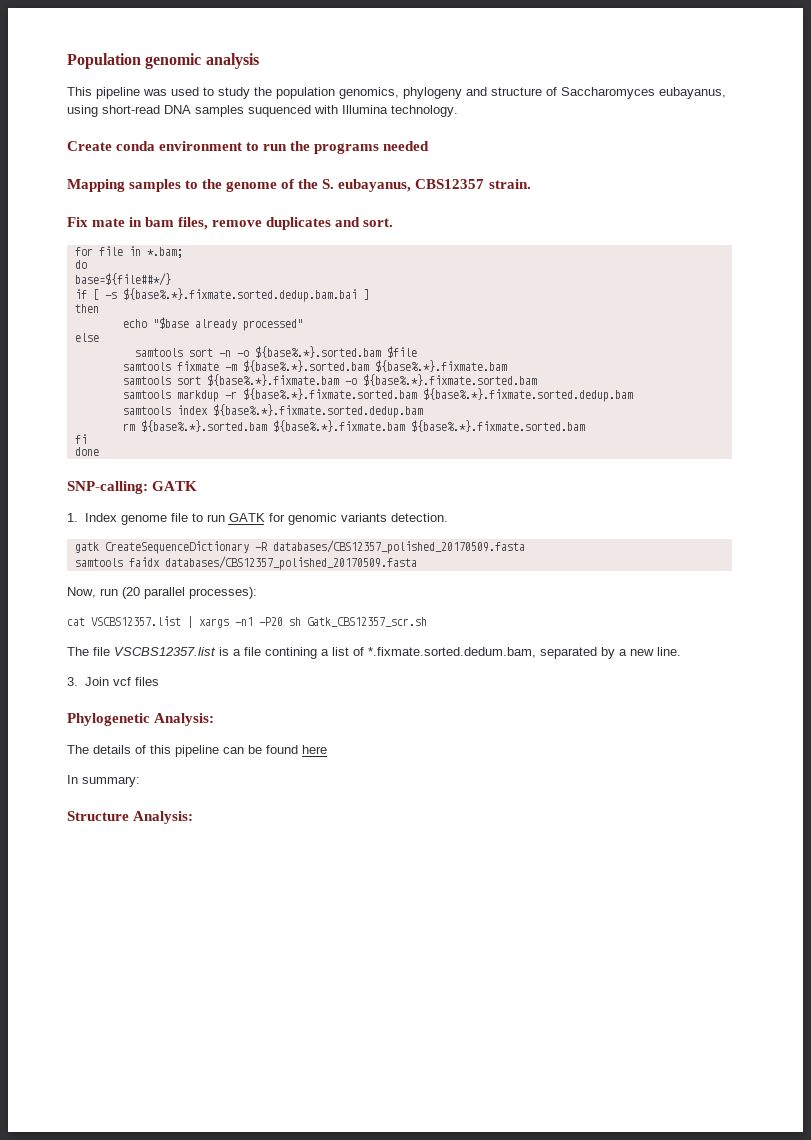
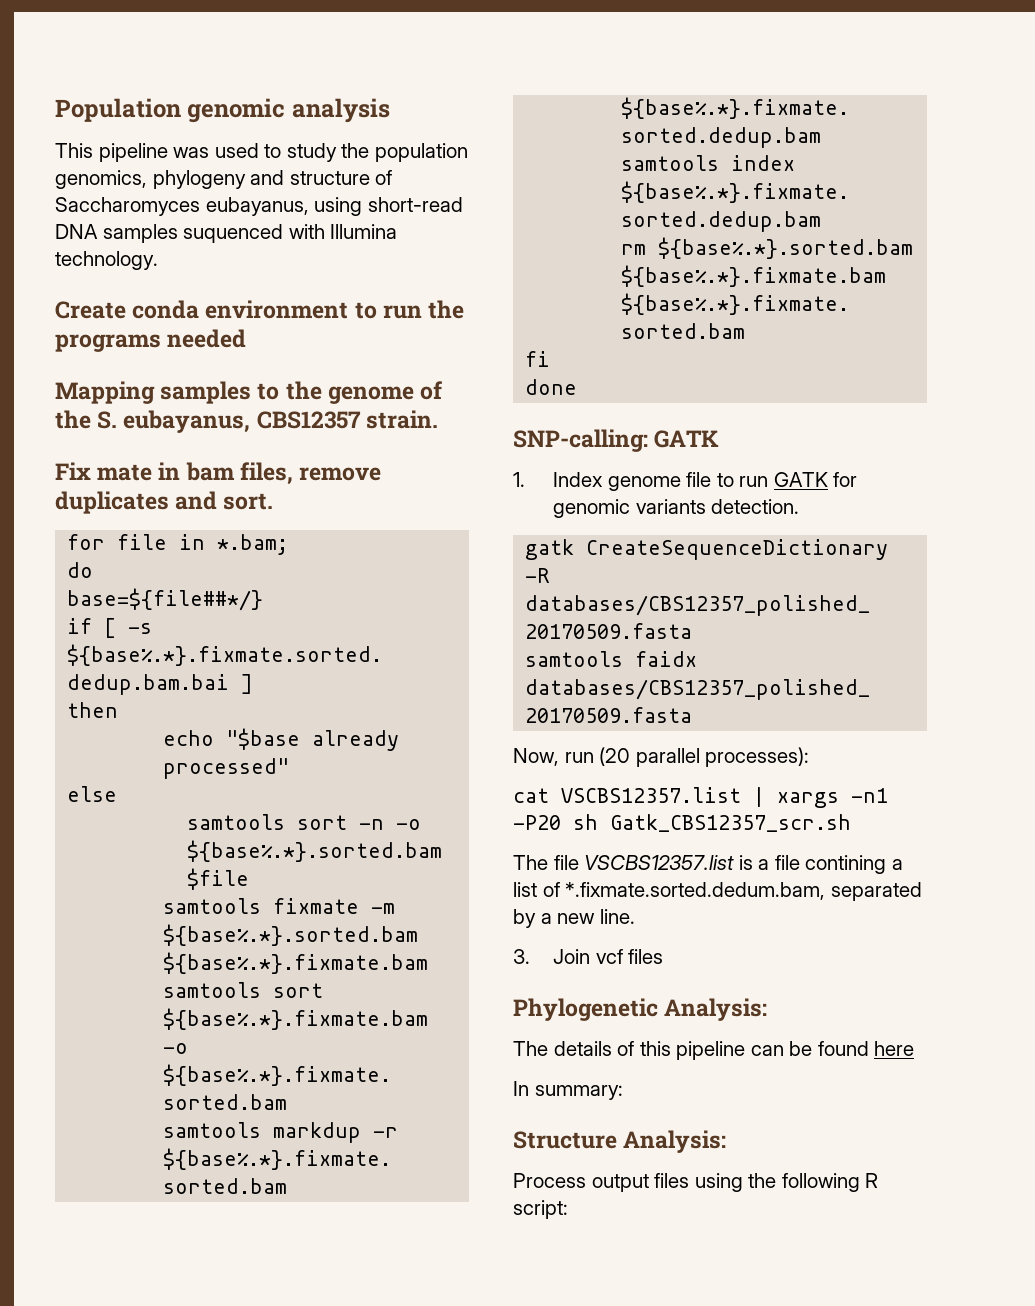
+ Process output files using the following R script:

